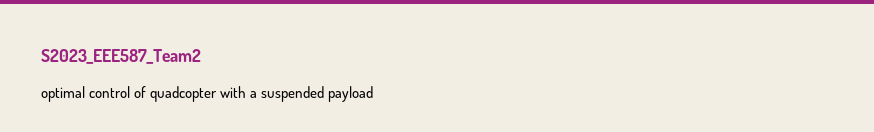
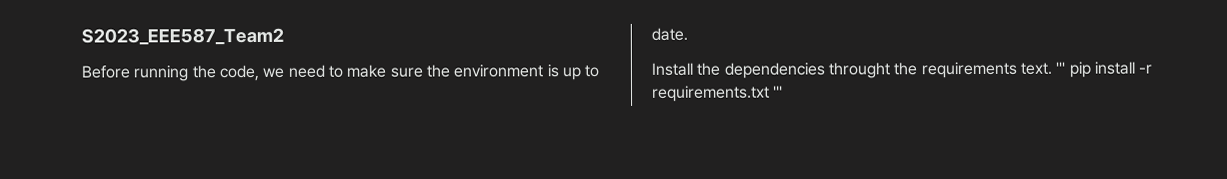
- optimal control of quadcopter with a suspended payload
+ Before running the code, we need to make sure the environment is up to date.
+ Install the dependencies throught the requirements text. ''' pip install -r requirements.txt '''

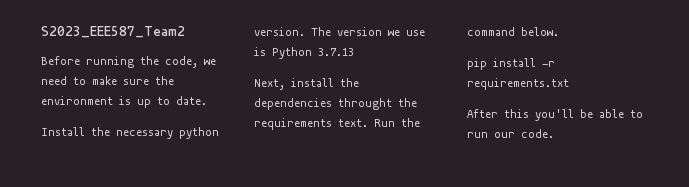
- Install the dependencies throught the requirements text.
+ Install the necessary python version. The version we use is Python 3.7.13
+ Next, install the dependencies throught the requirements text.
- ''' pip install -r requirements.txt '''
+ Run the command below.
+ pip install -r requirements.txt
+ After this you'll be able to run our code.

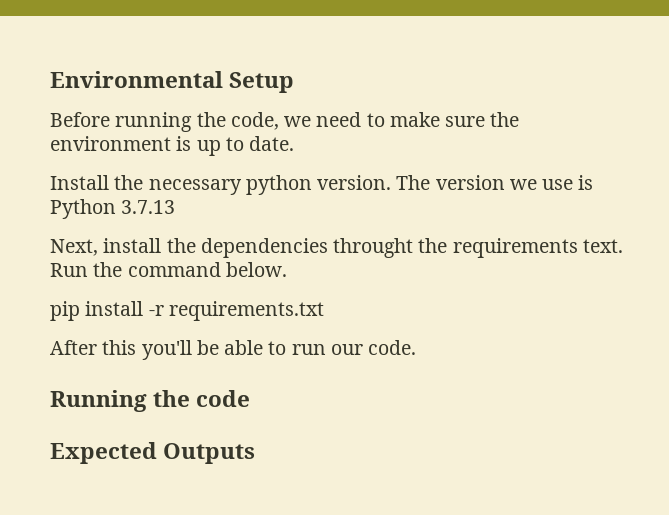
- S2023_EEE587_Team2
+ Environmental Setup
+ Running the code
+ Expected Outputs

